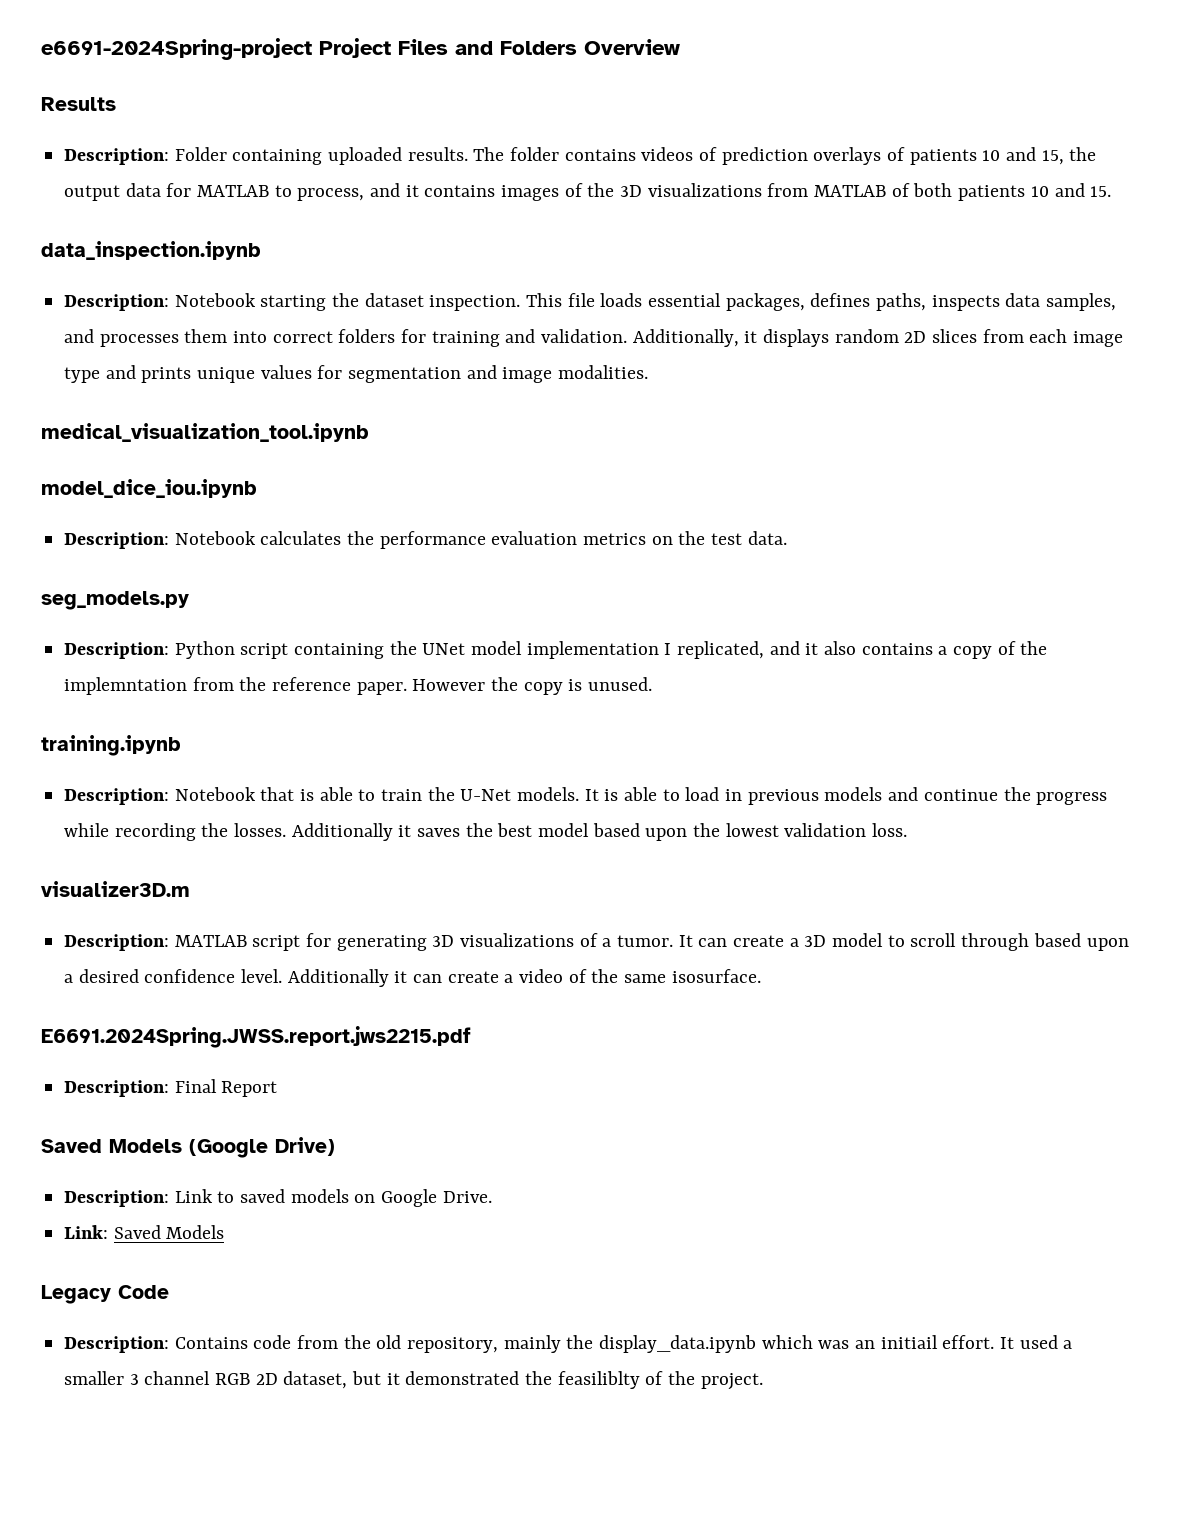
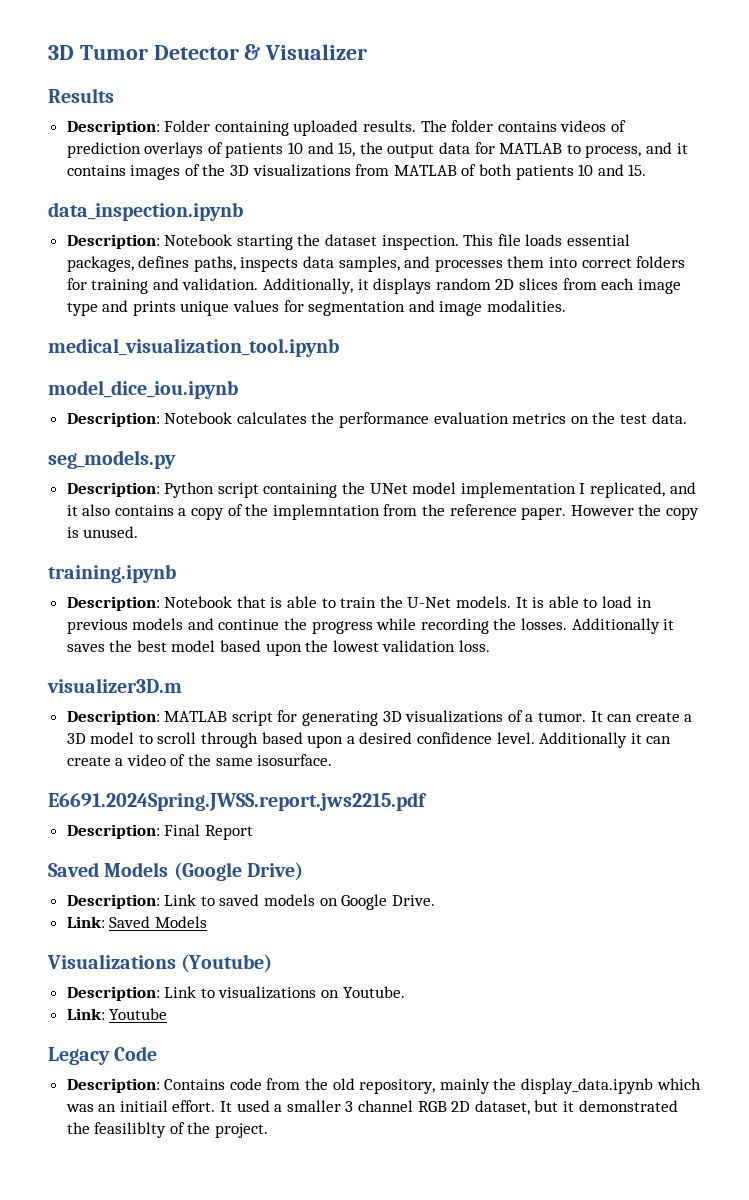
- e6691-2024Spring-project Project Files and Folders Overview
+ 3D Tumor Detector & Visualizer
+ Visualizations (Youtube)
+ Description: Link to visualizations on Youtube.
+ Link: Youtube

